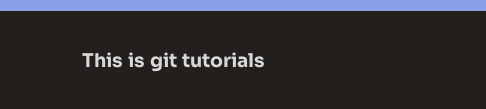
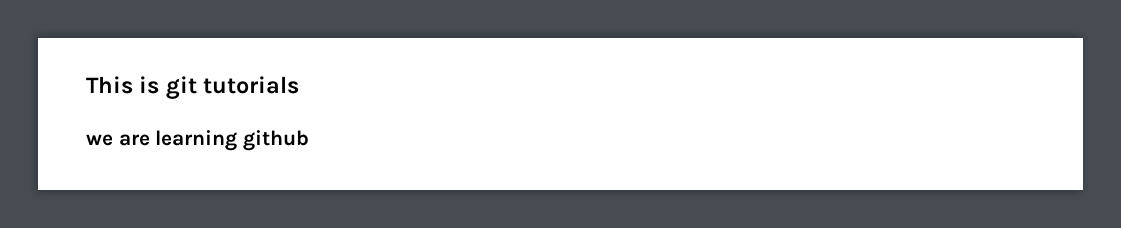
+ we are learning github

